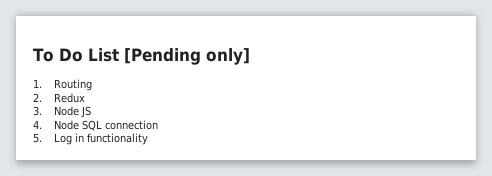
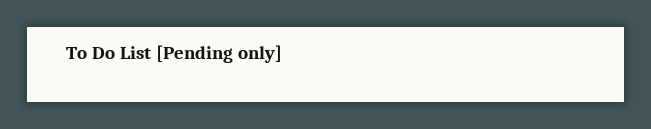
- 1. Routing
- 2. Redux
- 3. Node JS
- 4. Node SQL connection
- 5. Log in functionality

